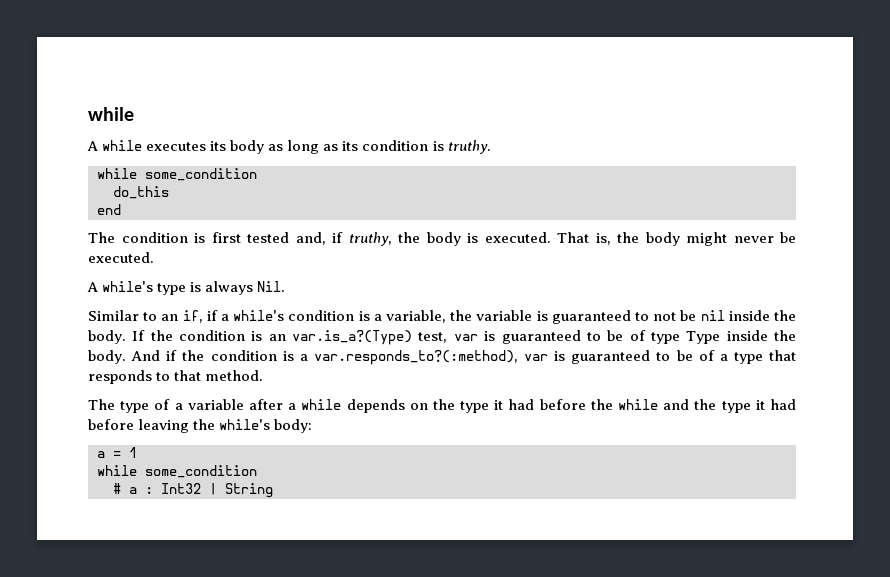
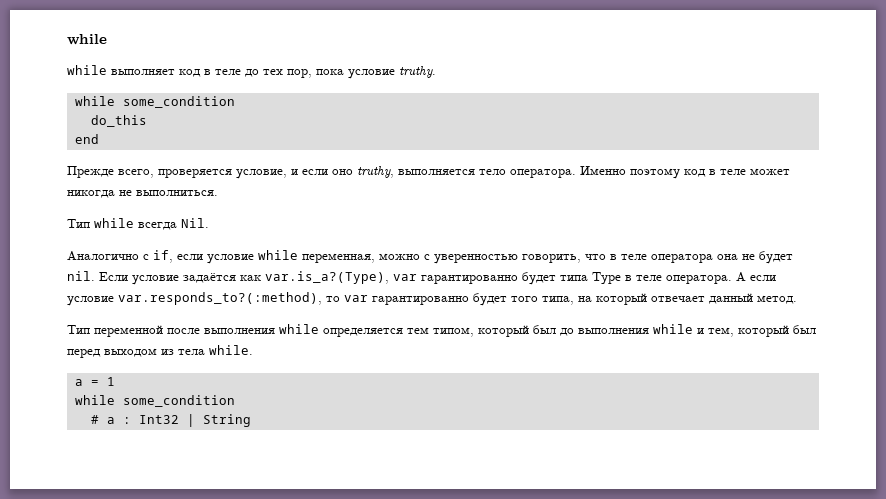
- A while executes its body as long as its condition is truthy.
+ while выполняет код в теле до тех пор, пока условие truthy.
- The condition is first tested and, if truthy, the body is executed. That is, the body might never be executed.
- A while's type is always Nil.
- Similar to an if, if a while's condition is a variable, the variable is guaranteed to not be nil inside the body. If the condition is an var.is_a?(Type) test, var is guaranteed to be of type Type inside the body. And if the condition is a var.responds_to?(:method), var is guaranteed to be of a type that responds to that method.
- The type of a variable after a while depends on the type it had before the while and the type it had before leaving the while's body:
+ Прежде всего, проверяется условие, и если оно truthy, выполняется тело оператора. Именно поэтому код в теле может никогда не выполниться.
+ Тип while всегда Nil.
+ Аналогично с if, если условие while переменная, можно с уверенностью говорить, что в теле оператора она не будет nil. Если условие задаётся как var.is_a?(Type), var гарантированно будет типа Type в теле оператора. А если условие var.responds_to?(:method), то var гарантированно будет того типа, на который отвечает данный метод.
+ Тип переменной после выполнения while определяется тем типом, который был до выполнения while и тем, который был перед выходом из тела while.

